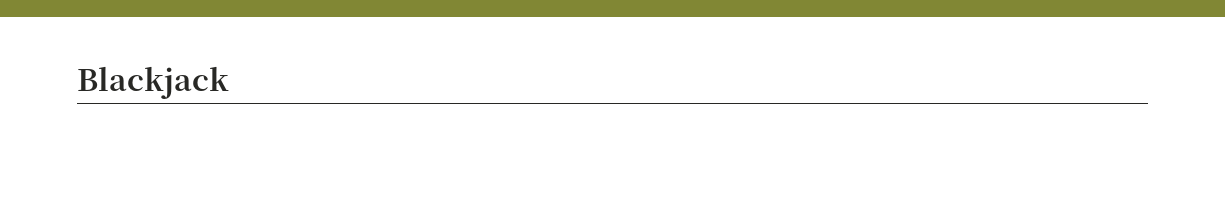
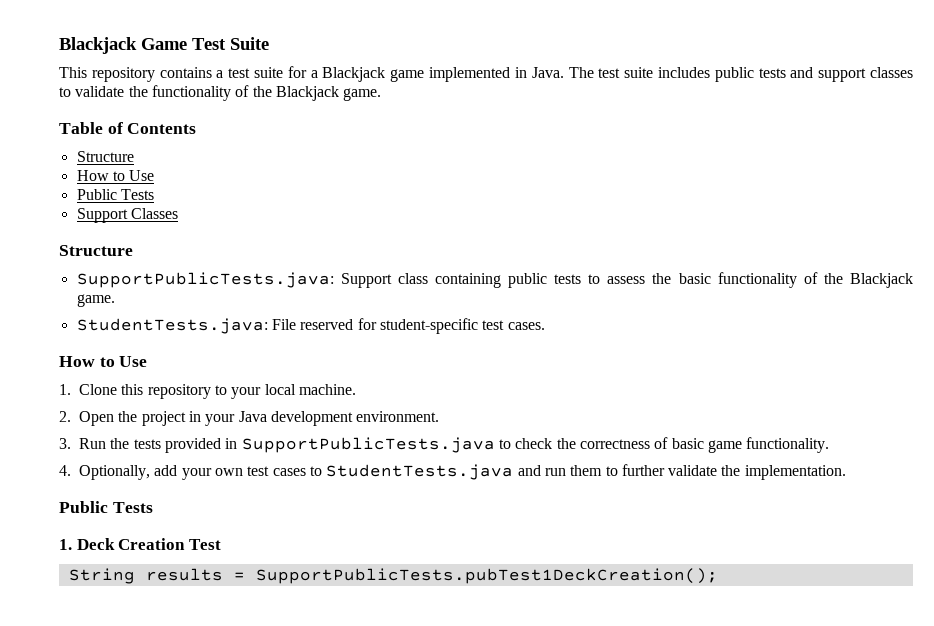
- Blackjack
+ Blackjack Game Test Suite
+ This repository contains a test suite for a Blackjack game implemented in Java. The test suite includes public tests and support classes to validate the functionality of the Blackjack game.
+ Table of Contents
+ Structure
+ How to Use
+ Public Tests
+ Support Classes
+ Structure
+ SupportPublicTests.java: Support class containing public tests to assess the basic functionality of the Blackjack game.
+ StudentTests.java: File reserved for student-specific test cases.
+ How to Use
+ 1. Clone this repository to your local machine.
+ 2. Open the project in your Java development environment.
+ 3. Run the tests provided in SupportPublicTests.java to check the correctness of basic game functionality.
+ 4. Optionally, add your own test cases to StudentTests.java and run them to further validate the implementation.
+ Public Tests
+ 1. Deck Creation Test
+ String results = SupportPublicTests.pubTest1DeckCreation();

